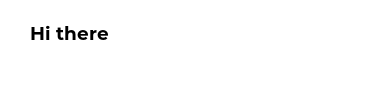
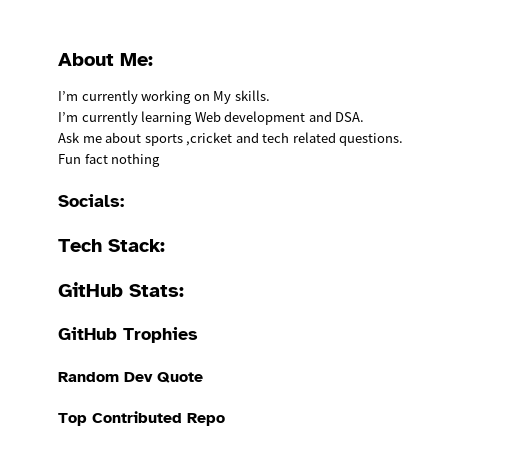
- Hi there
+ About Me:
+ I’m currently working on My skills.
+ I’m currently learning Web development and DSA.
+ Ask me about sports ,cricket and tech related questions.
+ Fun fact nothing
+ Socials:
+ Tech Stack:
+ GitHub Stats:
+ GitHub Trophies
+ Random Dev Quote
+ Top Contributed Repo

